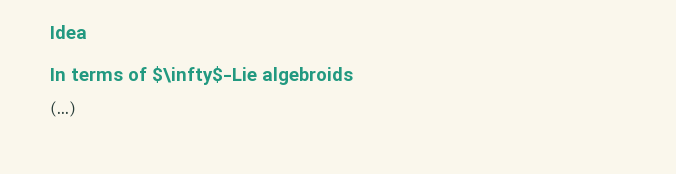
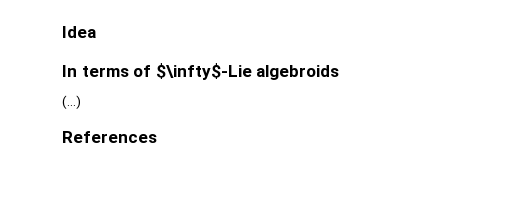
+ References

